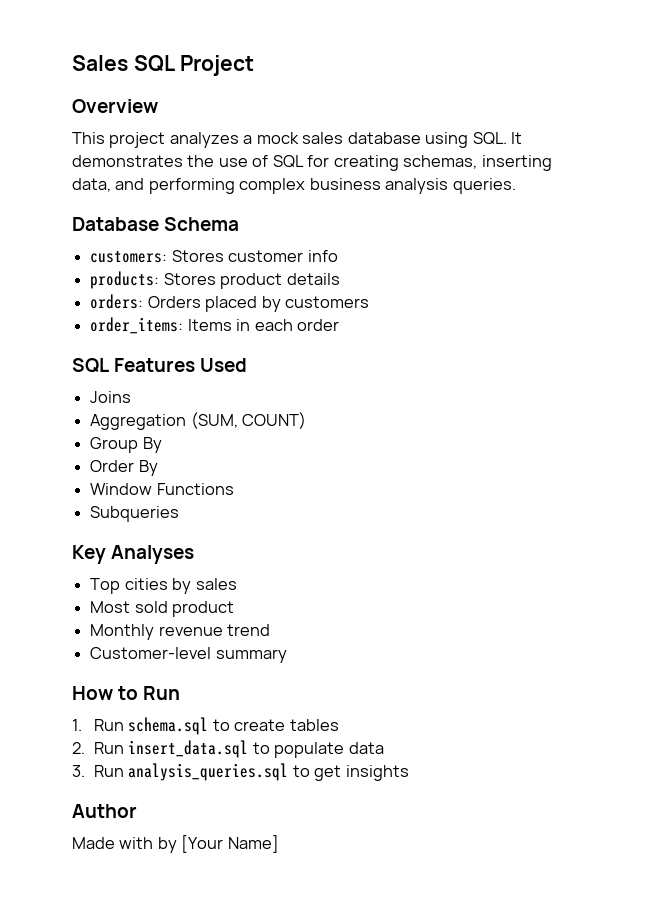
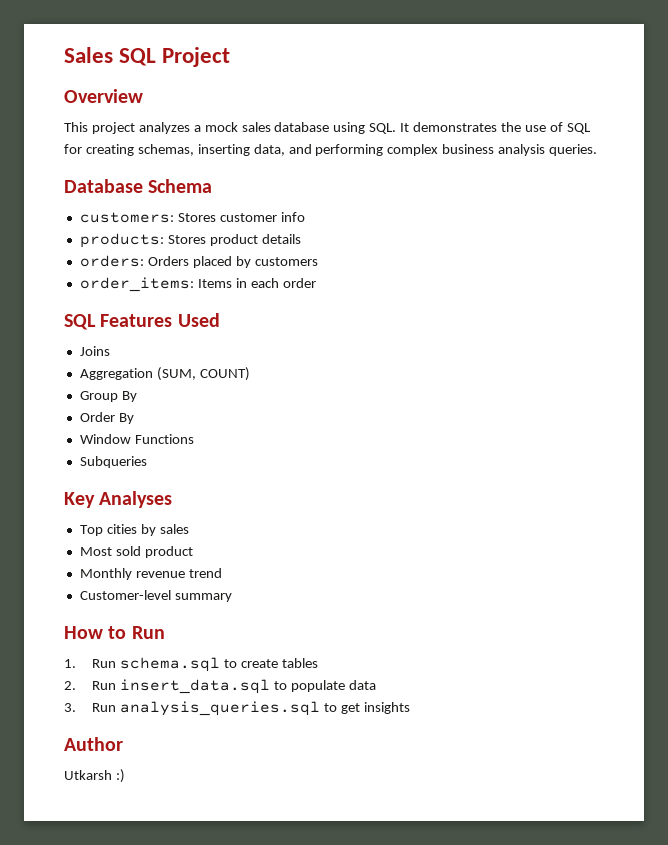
- Made with by [Your Name]
+ Utkarsh :)

